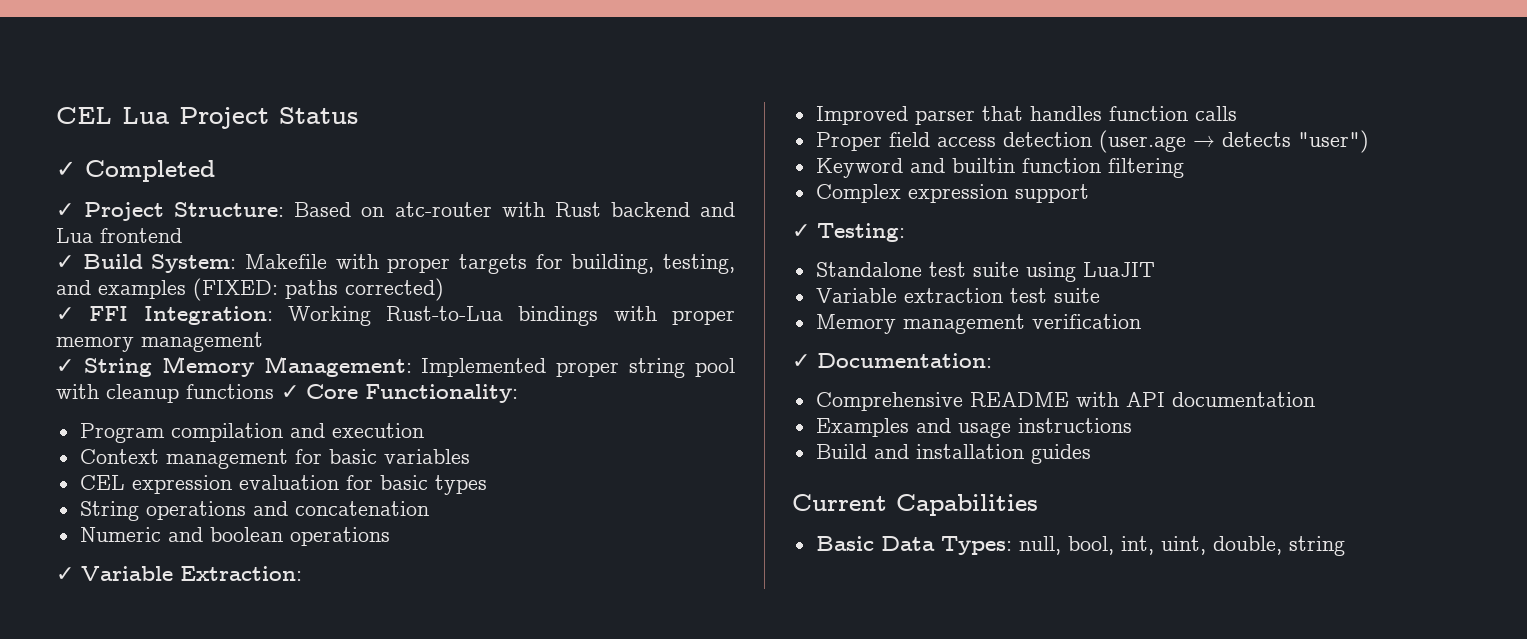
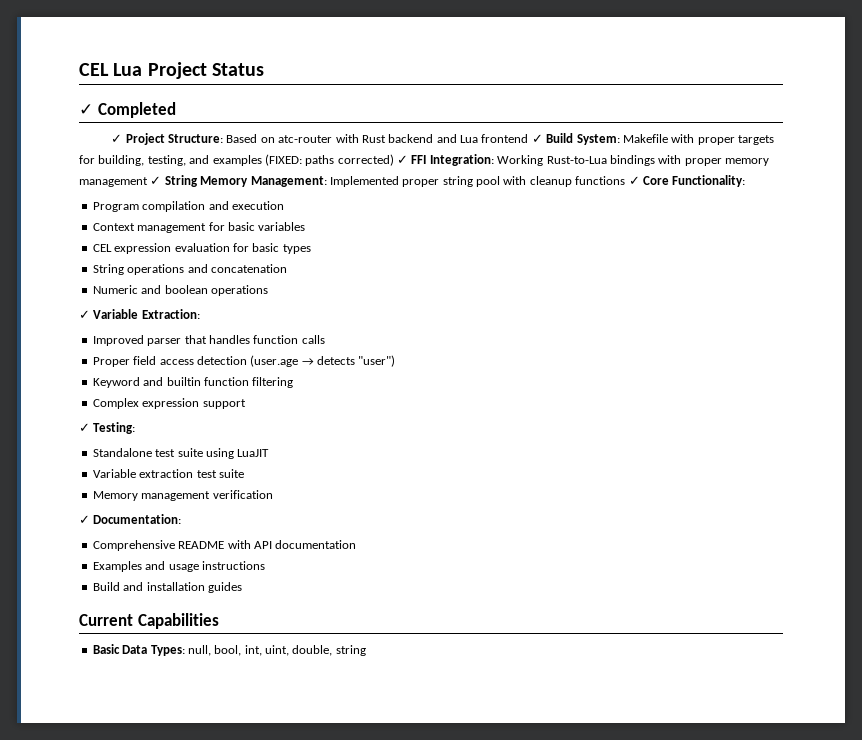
- ✓ Project Structure: Based on atc-router with Rust backend and Lua frontend
- ✓ Build System: Makefile with proper targets for building, testing, and examples (FIXED: paths corrected)
- ✓ FFI Integration: Working Rust-to-Lua bindings with proper memory management
- ✓ String Memory Management: Implemented proper string pool with cleanup functions ✓ Core Functionality:
+ ✓ Project Structure: Based on atc-router with Rust backend and Lua frontend ✓ Build System: Makefile with proper targets for building, testing, and examples (FIXED: paths corrected) ✓ FFI Integration: Working Rust-to-Lua bindings with proper memory management ✓ String Memory Management: Implemented proper string pool with cleanup functions ✓ Core Functionality:

